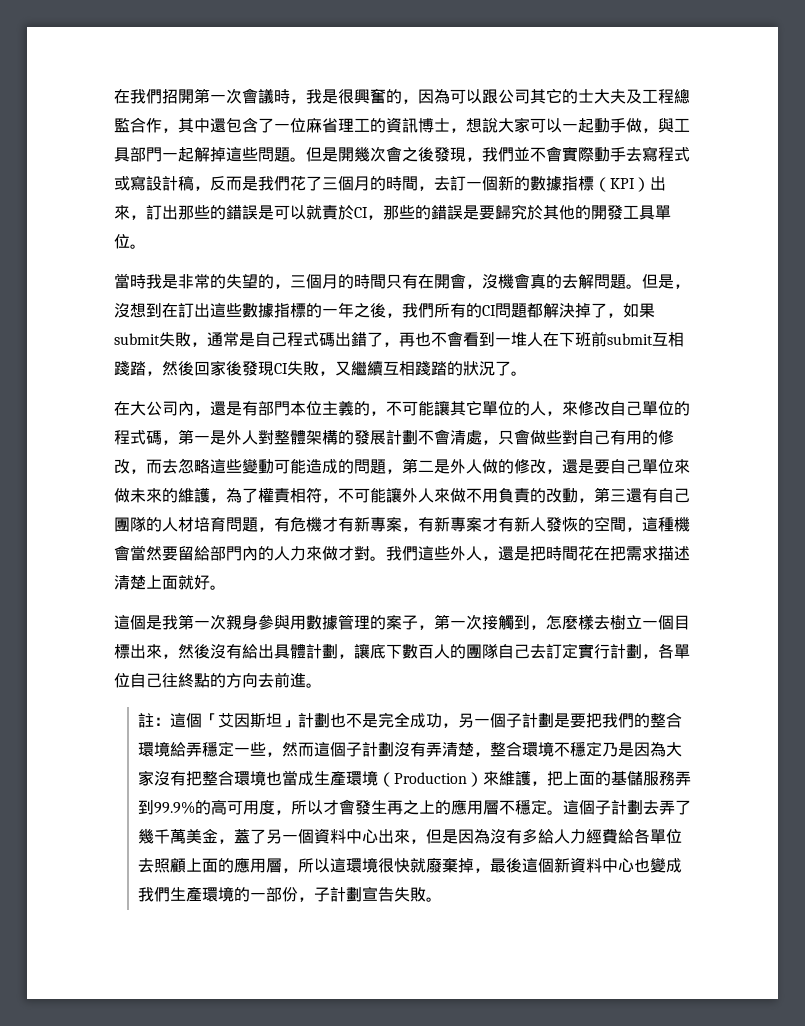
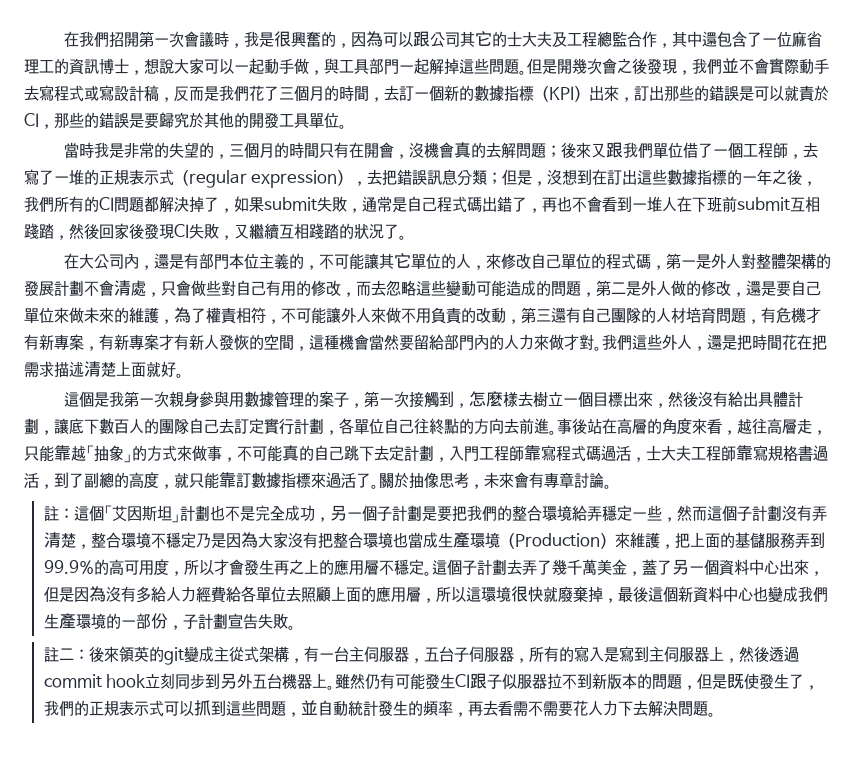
- 當時我是非常的失望的，三個月的時間只有在開會，沒機會真的去解問題。
+ 當時我是非常的失望的，三個月的時間只有在開會，沒機會真的去解問題；後來又跟我們單位借了一個工程師，去寫了一堆的正規表示式（regular expression），去把錯誤訊息分類；
+ 事後站在高層的角度來看，越往高層走，只能靠越「抽象」的方式來做事，不可能真的自己跳下去定計劃，入門工程師靠寫程式碼過活，士大夫工程師靠寫規格書過活，到了副總的高度，就只能靠訂數據指標來過活了。關於抽像思考，未來會有專章討論。
+ 註二：後來領英的git變成主從式架構，有一台主伺服器，五台子伺服器，所有的寫入是寫到主伺服器上，然後透過commit hook立刻同步到另外五台機器上。雖然仍有可能發生CI跟子似服器拉不到新版本的問題，但是既使發生了，我們的正規表示式可以抓到這些問題，並自動統計發生的頻率，再去看需不需要花人力下去解決問題。

